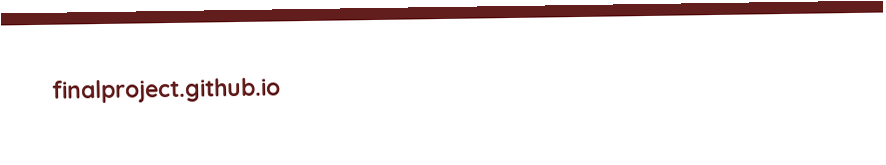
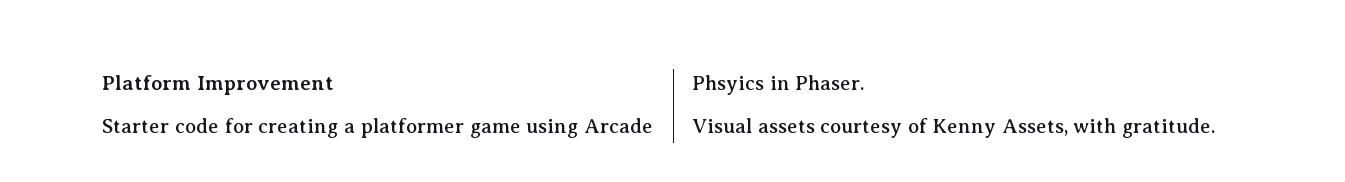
- finalproject.github.io
+ Platform Improvement
+ Starter code for creating a platformer game using Arcade Phsyics in Phaser.
+ Visual assets courtesy of Kenny Assets, with gratitude.

